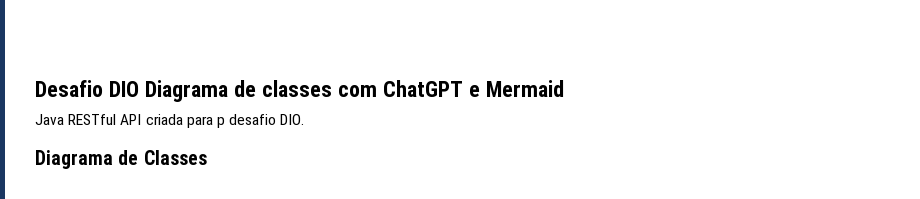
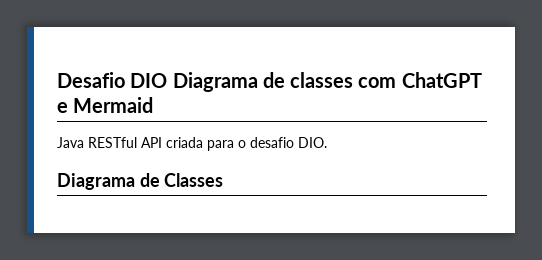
- Java RESTful API criada para p desafio DIO.
+ Java RESTful API criada para o desafio DIO.

